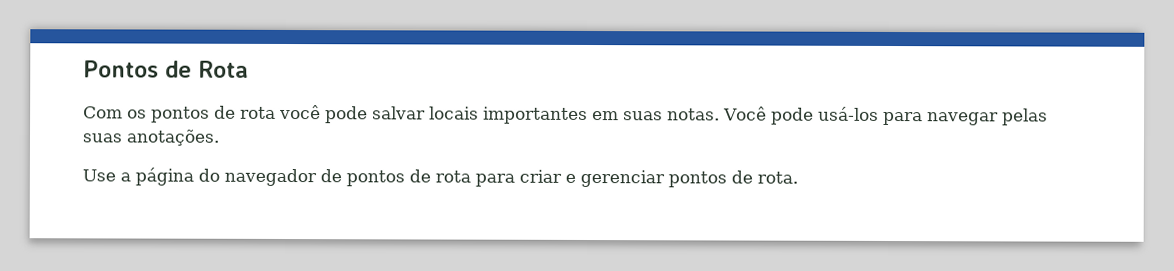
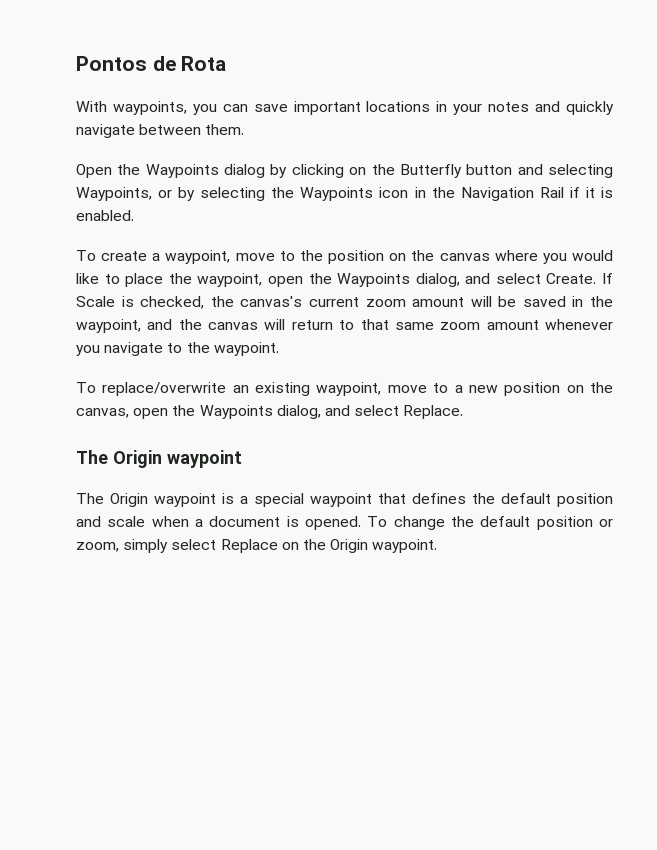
- Com os pontos de rota você pode salvar locais importantes em suas notas. Você pode usá-los para navegar pelas suas anotações.
- Use a página do navegador de pontos de rota para criar e gerenciar pontos de rota.
+ With waypoints, you can save important locations in your notes and quickly navigate between them.
+ Open the Waypoints dialog by clicking on the Butterfly button and selecting Waypoints, or by selecting the Waypoints icon in the Navigation Rail if it is enabled.
+ To create a waypoint, move to the position on the canvas where you would like to place the waypoint, open the Waypoints dialog, and select Create. If Scale is checked, the canvas's current zoom amount will be saved in the waypoint, and the canvas will return to that same zoom amount whenever you navigate to the waypoint.
+ To replace/overwrite an existing waypoint, move to a new position on the canvas, open the Waypoints dialog, and select Replace.
+ The Origin waypoint
+ The Origin waypoint is a special waypoint that defines the default position and scale when a document is opened. To change the default position or zoom, simply select Replace on the Origin waypoint.

